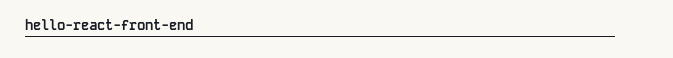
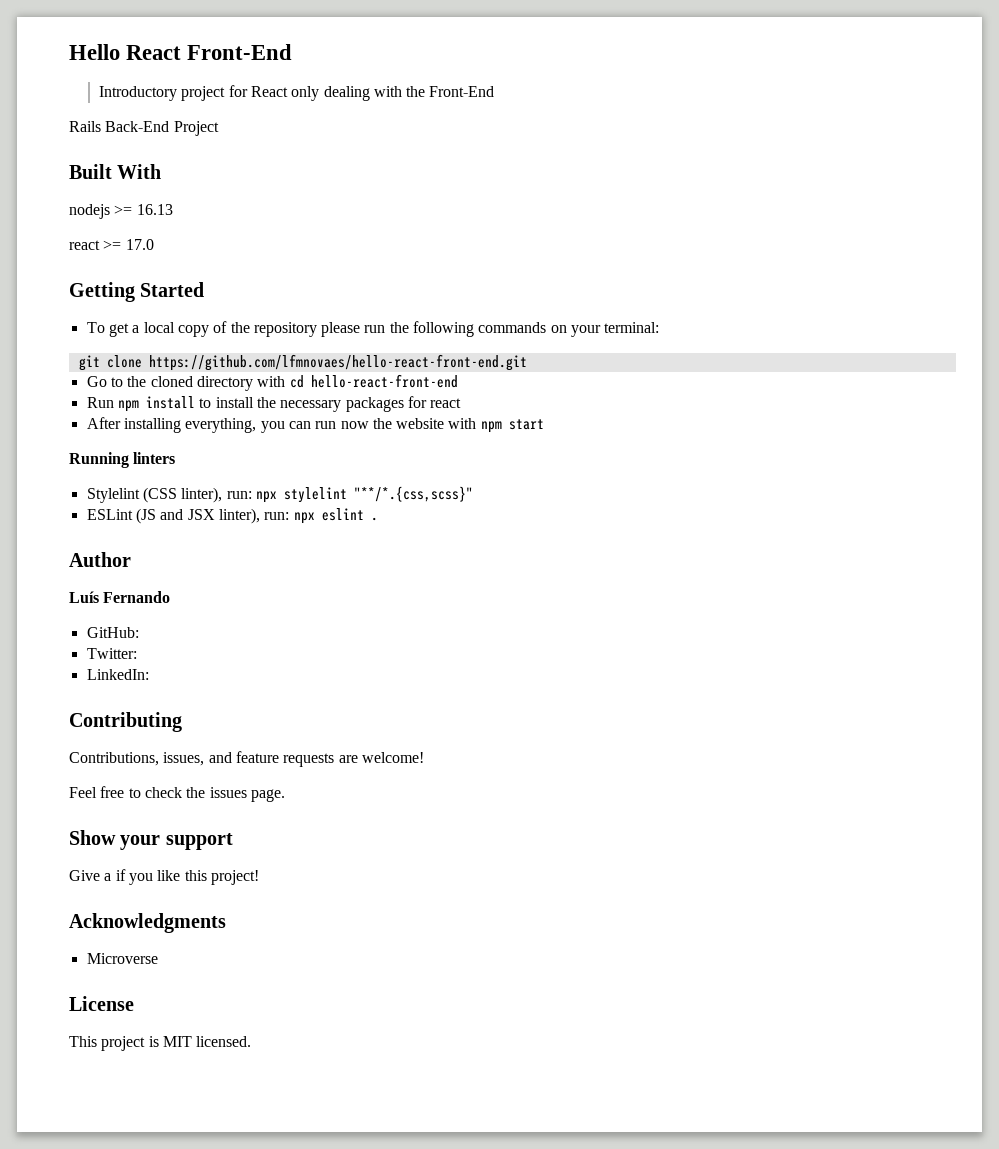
- hello-react-front-end
+ Hello React Front-End
+ Introductory project for React only dealing with the Front-End
+ Rails Back-End Project
+ Built With
+ nodejs >= 16.13
+ react >= 17.0
+ Getting Started
+ To get a local copy of the repository please run the following commands on your terminal:
+ git clone https://github.com/lfmnovaes/hello-react-front-end.git
+ Go to the cloned directory with cd hello-react-front-end
+ Run npm install to install the necessary packages for react
+ After installing everything, you can run now the website with npm start
+ Running linters
+ Stylelint (CSS linter), run: npx stylelint "**/*.{css,scss}"
+ ESLint (JS and JSX linter), run: npx eslint .
+ Author
+ Luís Fernando
+ GitHub:
+ Twitter:
+ LinkedIn:
+ Contributing
+ Contributions, issues, and feature requests are welcome!
+ Feel free to check the issues page.
+ Show your support
+ Give a if you like this project!
+ Acknowledgments
+ Microverse
+ License
+ This project is MIT licensed.

